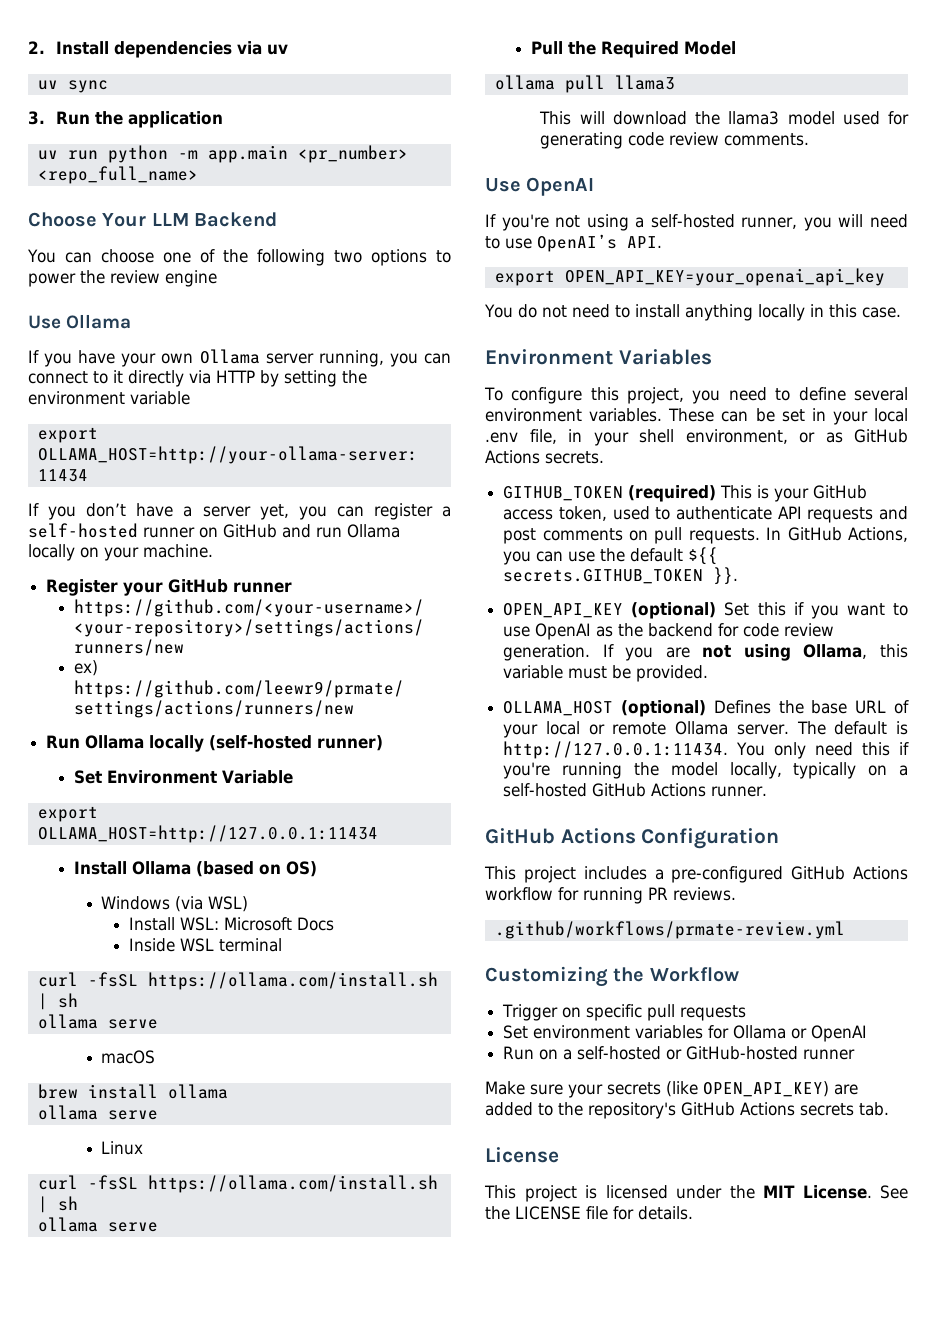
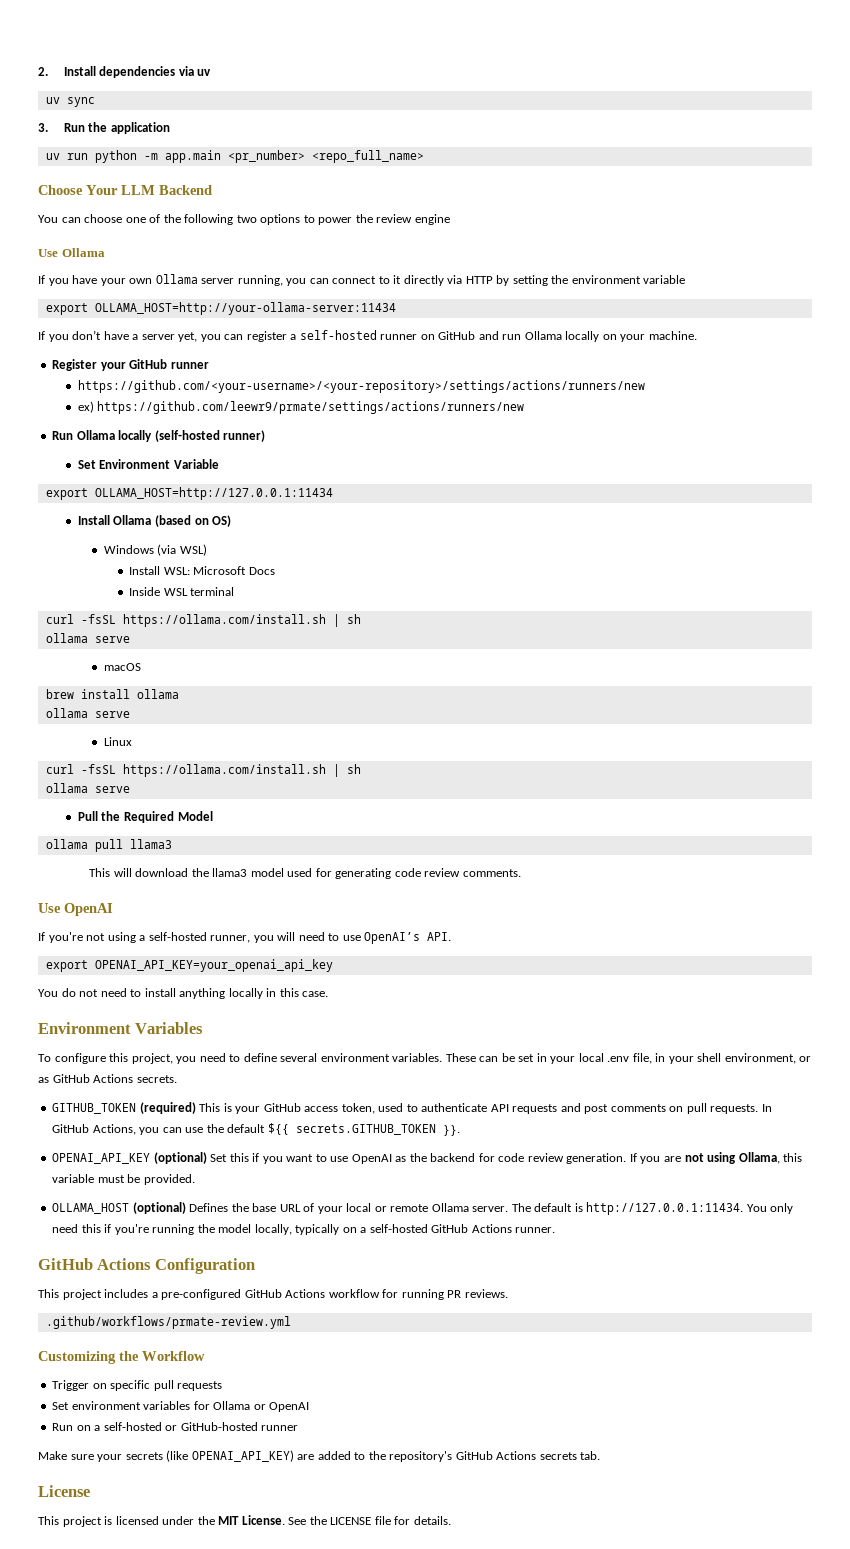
- export OPEN_API_KEY=your_openai_api_key
+ export OPENAI_API_KEY=your_openai_api_key
- OPEN_API_KEY (optional) Set this if you want to use OpenAI as the backend for code review generation.
+ OPENAI_API_KEY (optional) Set this if you want to use OpenAI as the backend for code review generation.
- Make sure your secrets (like OPEN_API_KEY) are added to the repository's GitHub Actions secrets tab.
+ Make sure your secrets (like OPENAI_API_KEY) are added to the repository's GitHub Actions secrets tab.

